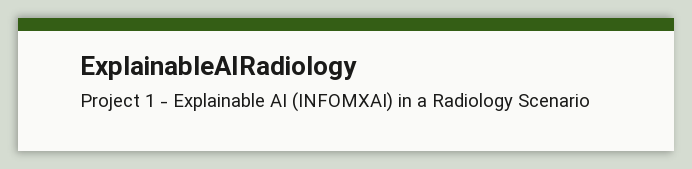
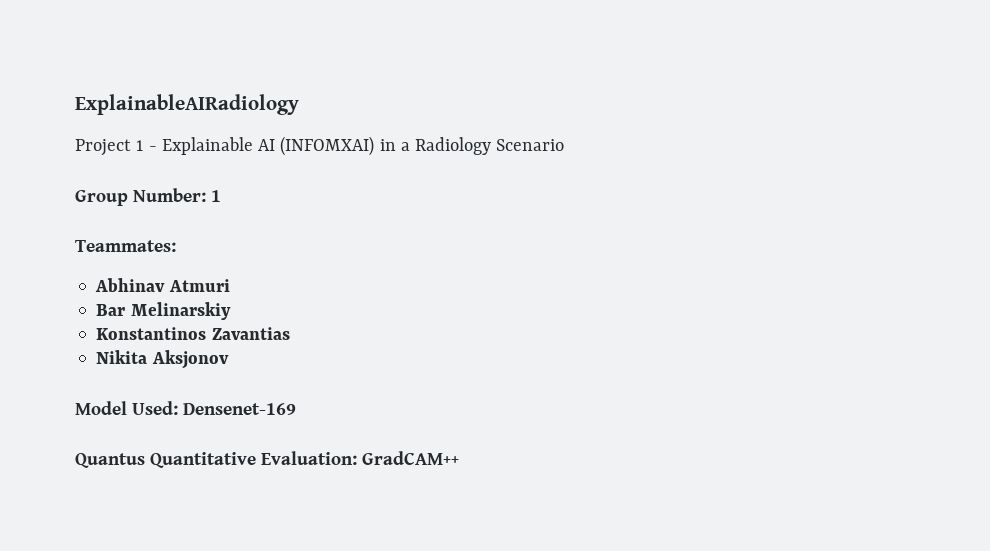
+ Group Number: 1
+ Teammates:
+ Abhinav Atmuri
+ Bar Melinarskiy
+ Konstantinos Zavantias
+ Nikita Aksjonov
+ Model Used: Densenet-169
+ Quantus Quantitative Evaluation: GradCAM++

